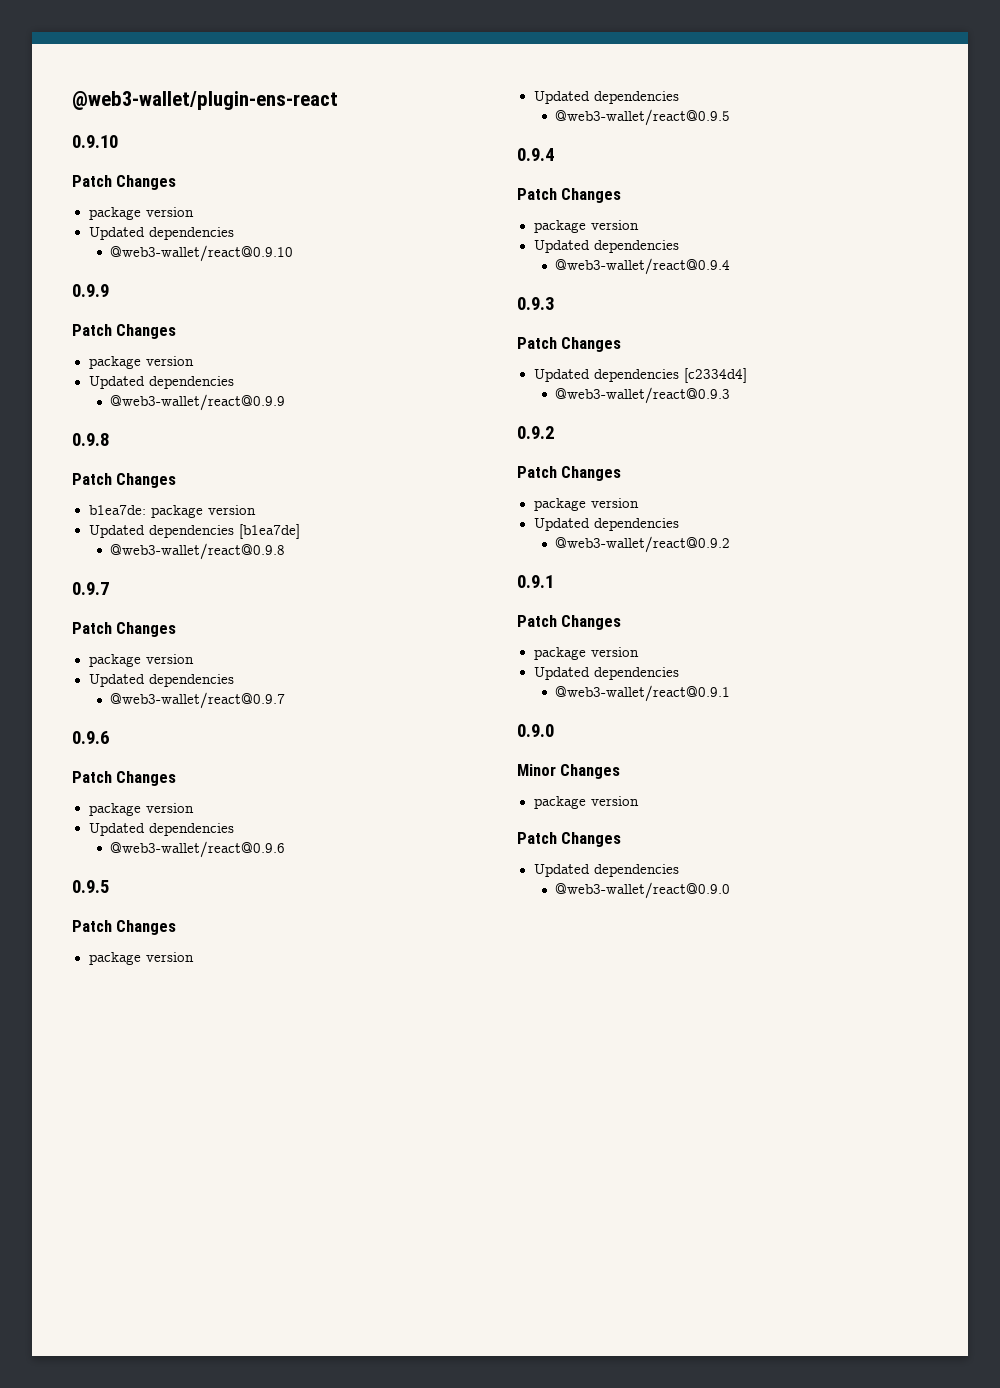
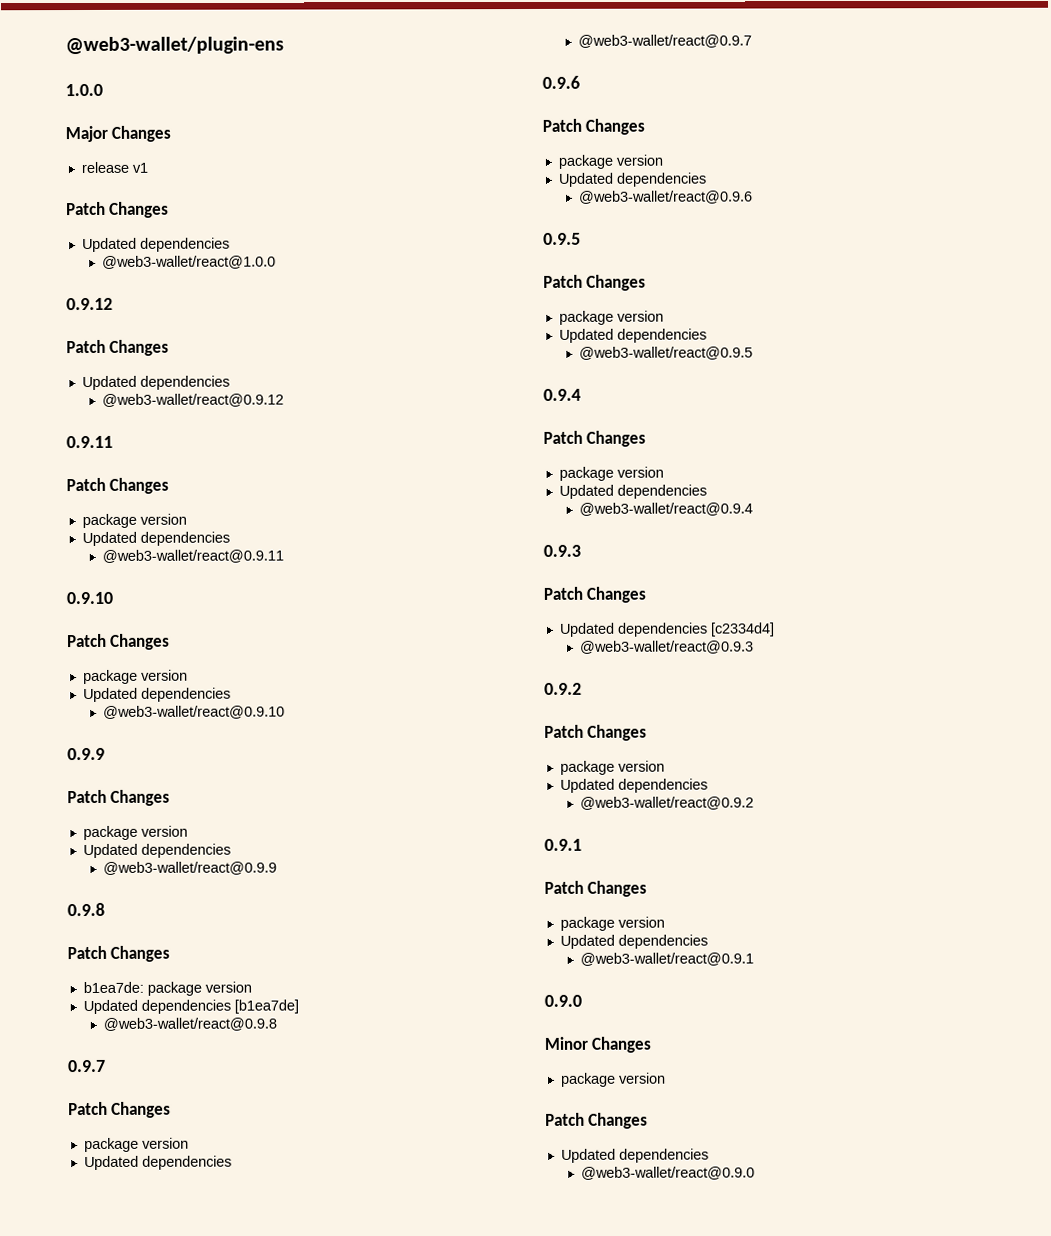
- @web3-wallet/plugin-ens-react
+ @web3-wallet/plugin-ens
+ 1.0.0
+ Major Changes
+ release v1
+ Patch Changes
+ Updated dependencies
+ @web3-wallet/react@1.0.0
+ 0.9.12
+ Patch Changes
+ Updated dependencies
+ @web3-wallet/react@0.9.12
+ 0.9.11
+ Patch Changes
+ package version
+ Updated dependencies
+ @web3-wallet/react@0.9.11

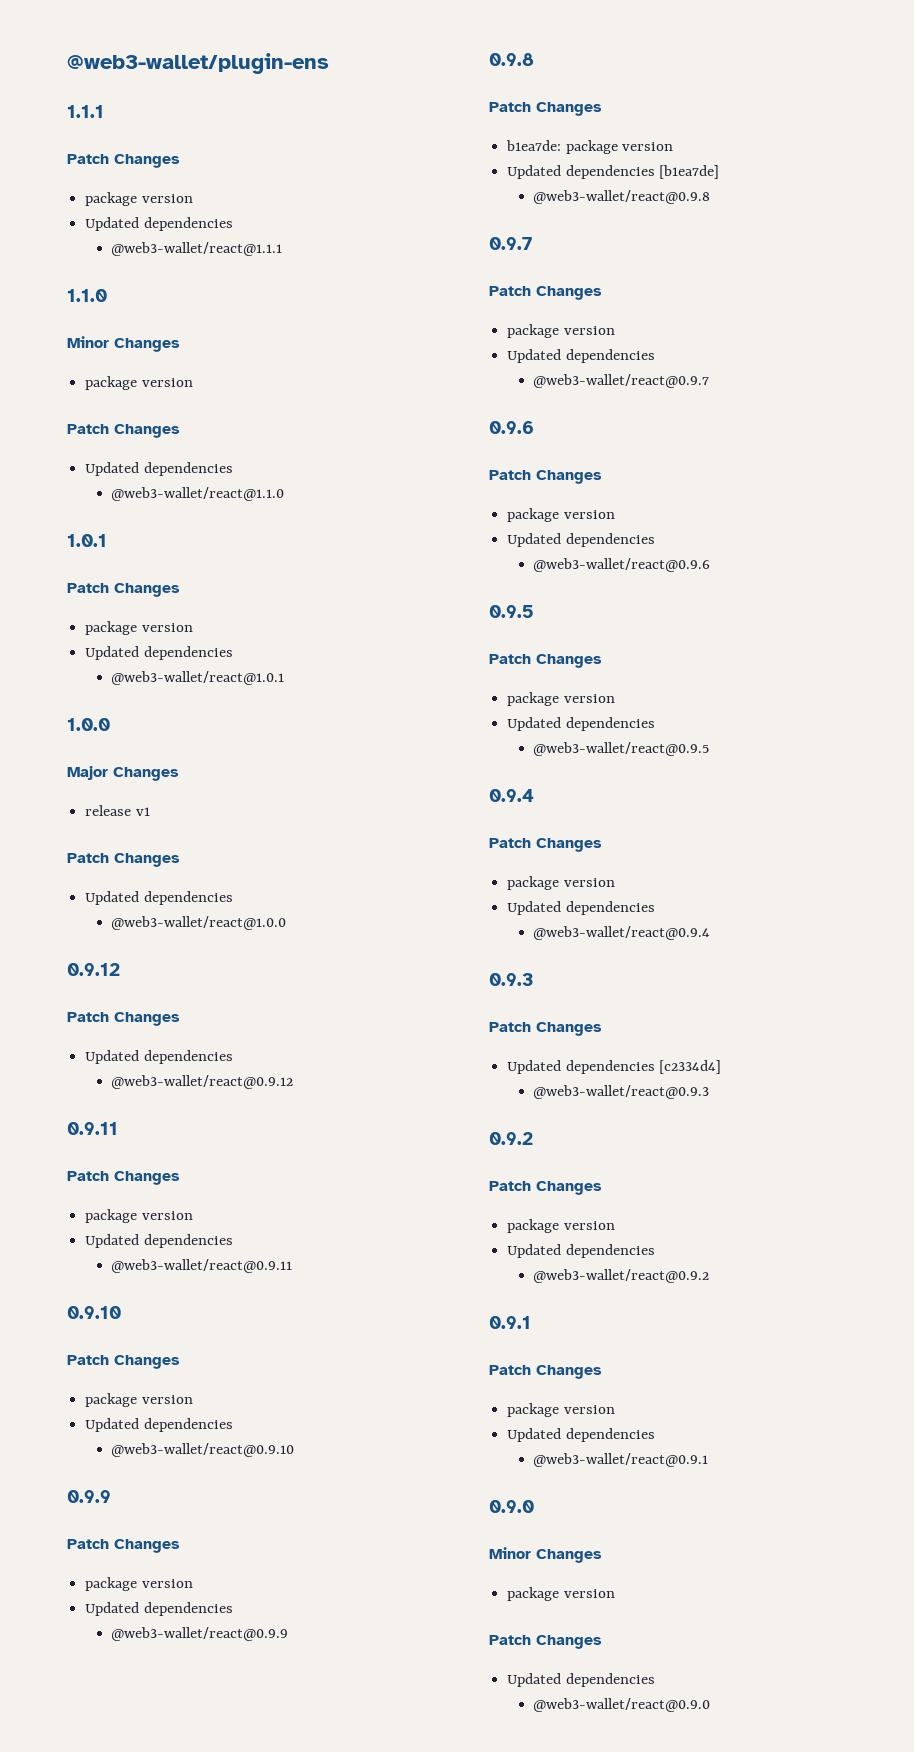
+ 1.1.1
+ Patch Changes
+ package version
+ Updated dependencies
+ @web3-wallet/react@1.1.1
+ 1.1.0
+ Minor Changes
+ package version
+ Patch Changes
+ Updated dependencies
+ @web3-wallet/react@1.1.0
+ 1.0.1
+ Patch Changes
+ package version
+ Updated dependencies
+ @web3-wallet/react@1.0.1

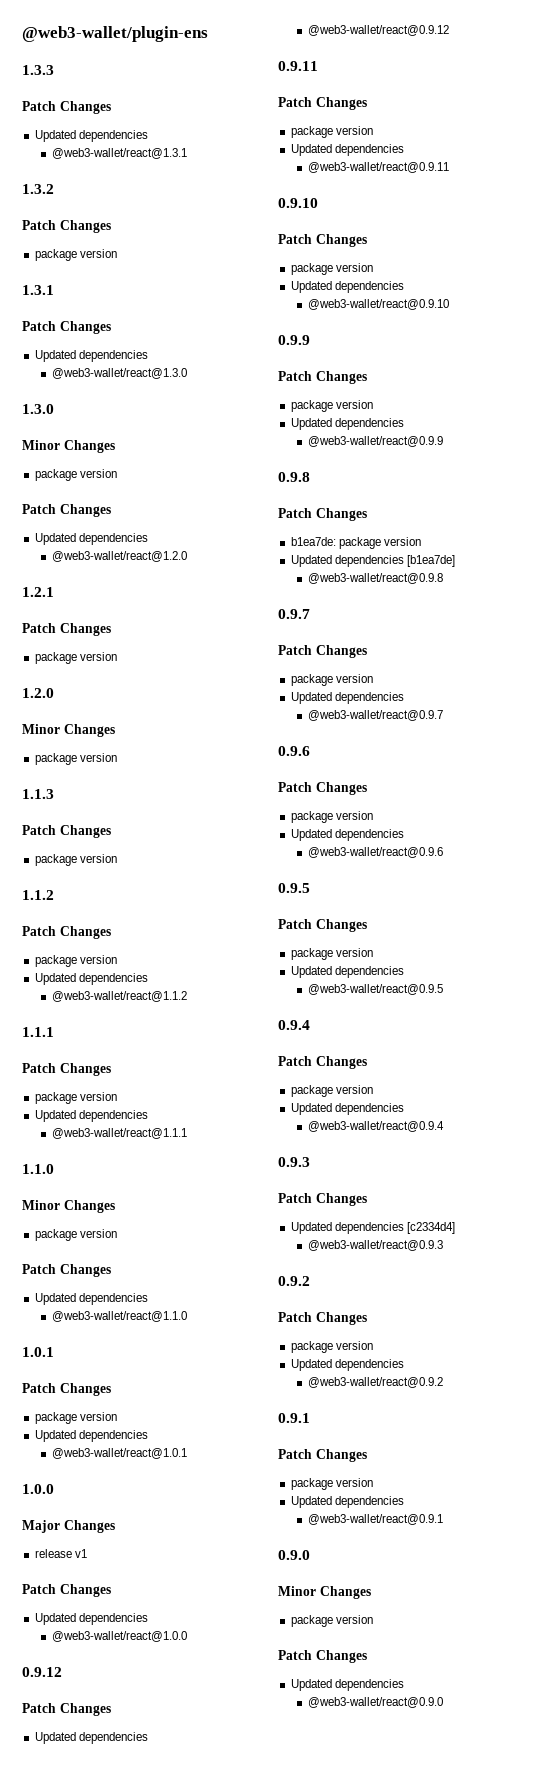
+ 1.3.3
+ Patch Changes
+ Updated dependencies
+ @web3-wallet/react@1.3.1
+ 1.3.2
+ Patch Changes
+ package version
+ 1.3.1
+ Patch Changes
+ Updated dependencies
+ @web3-wallet/react@1.3.0
+ 1.3.0
+ Minor Changes
+ package version
+ Patch Changes
+ Updated dependencies
+ @web3-wallet/react@1.2.0
+ 1.2.1
+ Patch Changes
+ package version
+ 1.2.0
+ Minor Changes
+ package version
+ 1.1.3
+ Patch Changes
+ package version
+ 1.1.2
+ Patch Changes
+ package version
+ Updated dependencies
+ @web3-wallet/react@1.1.2

